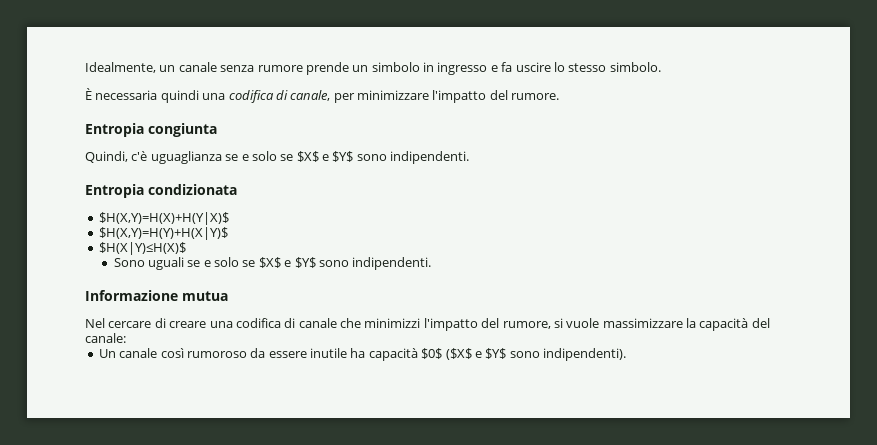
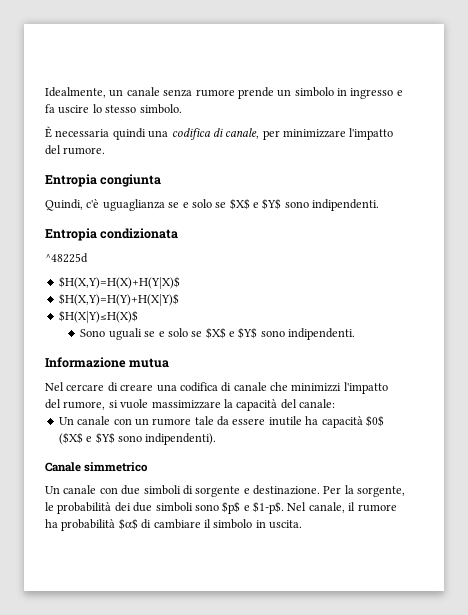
+ ^48225d
- Un canale così rumoroso da essere inutile ha capacità $0$ ($X$ e $Y$ sono indipendenti).
+ Un canale con un rumore tale da essere inutile ha capacità $0$ ($X$ e $Y$ sono indipendenti).
+ Canale simmetrico
+ Un canale con due simboli di sorgente e destinazione. Per la sorgente, le probabilità dei due simboli sono $p$ e $1-p$. Nel canale, il rumore ha probabilità $α$ di cambiare il simbolo in uscita.

